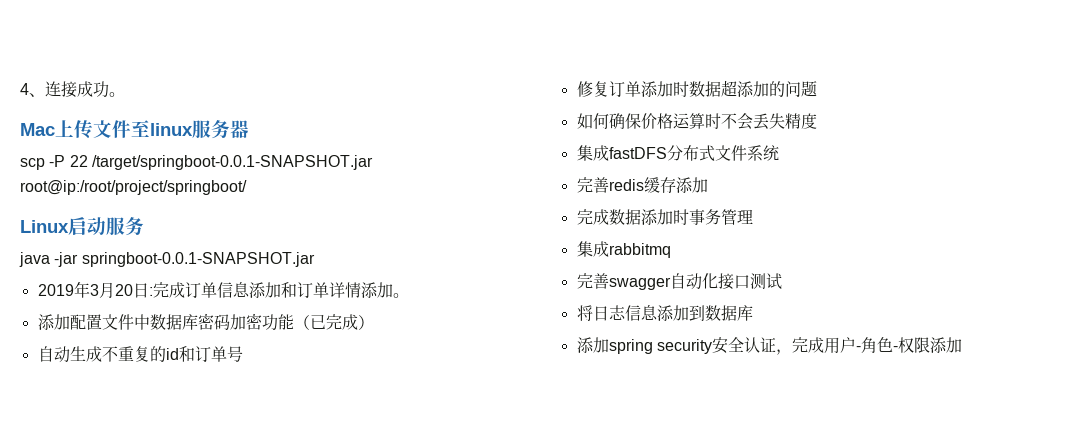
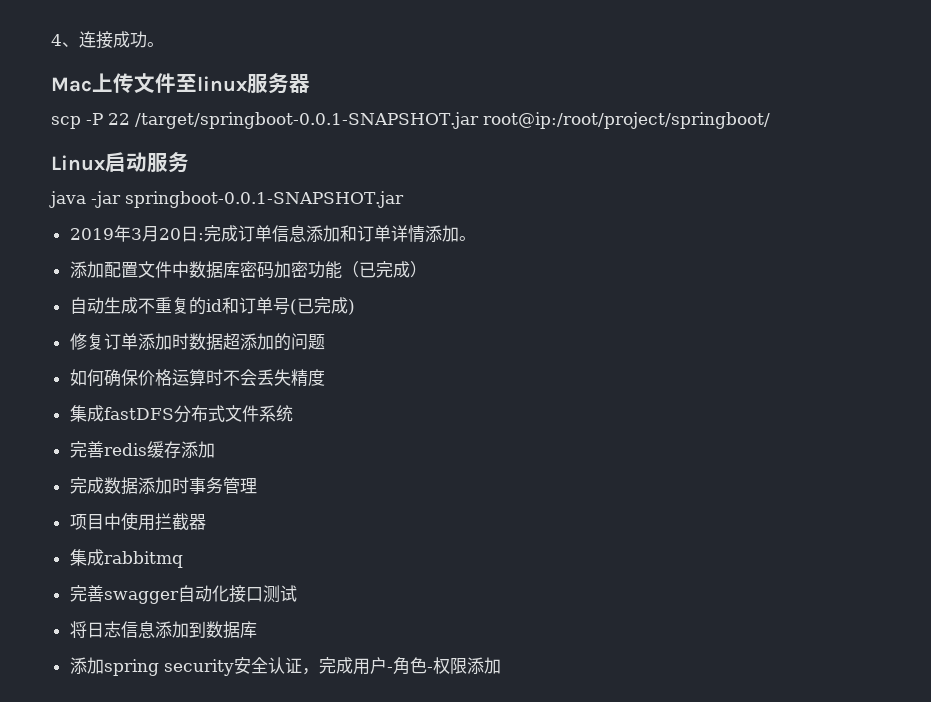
- 自动生成不重复的id和订单号
+ 自动生成不重复的id和订单号(已完成)
+ 项目中使用拦截器

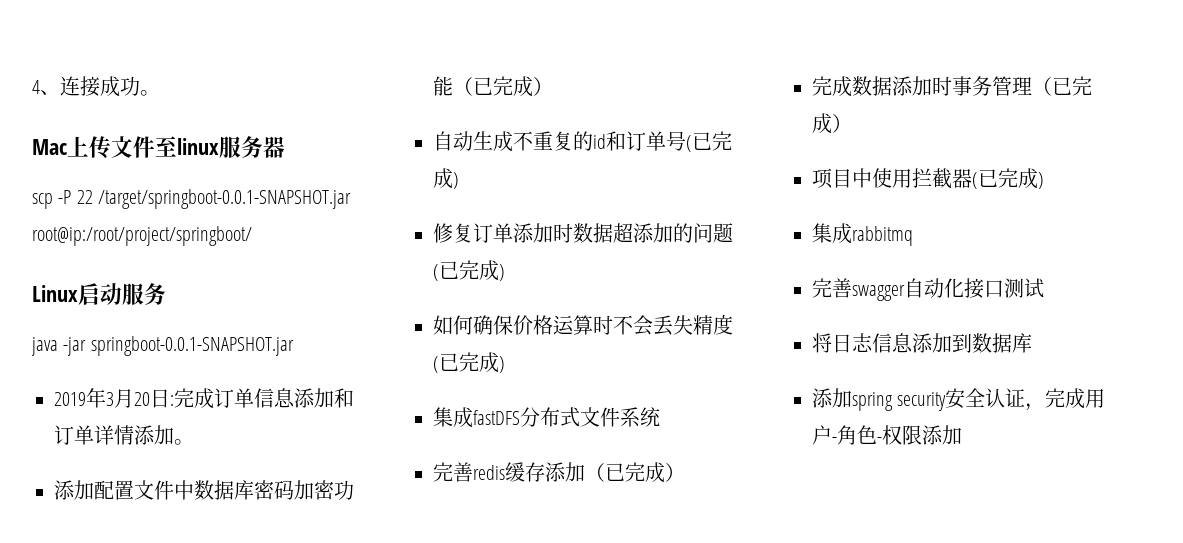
- 修复订单添加时数据超添加的问题
+ 修复订单添加时数据超添加的问题(已完成)
- 如何确保价格运算时不会丢失精度
+ 如何确保价格运算时不会丢失精度(已完成)
- 完善redis缓存添加
+ 完善redis缓存添加（已完成）
- 完成数据添加时事务管理
+ 完成数据添加时事务管理（已完成）
- 项目中使用拦截器
+ 项目中使用拦截器(已完成)

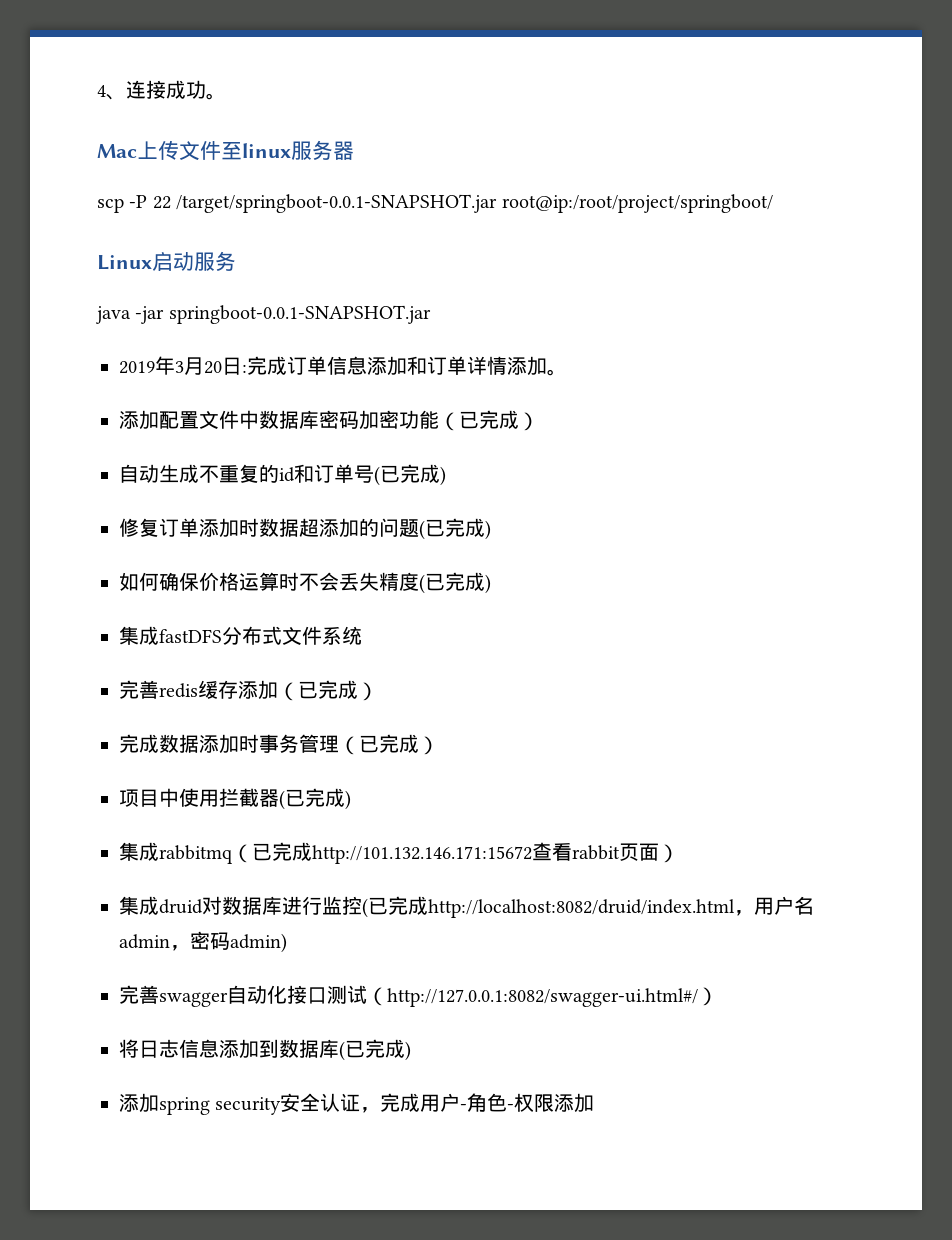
- 集成rabbitmq
+ 集成rabbitmq（已完成http://101.132.146.171:15672查看rabbit页面）
+ 集成druid对数据库进行监控(已完成http://localhost:8082/druid/index.html，用户名admin，密码admin)
- 完善swagger自动化接口测试
+ 完善swagger自动化接口测试（http://127.0.0.1:8082/swagger-ui.html#/）
- 将日志信息添加到数据库
+ 将日志信息添加到数据库(已完成)

